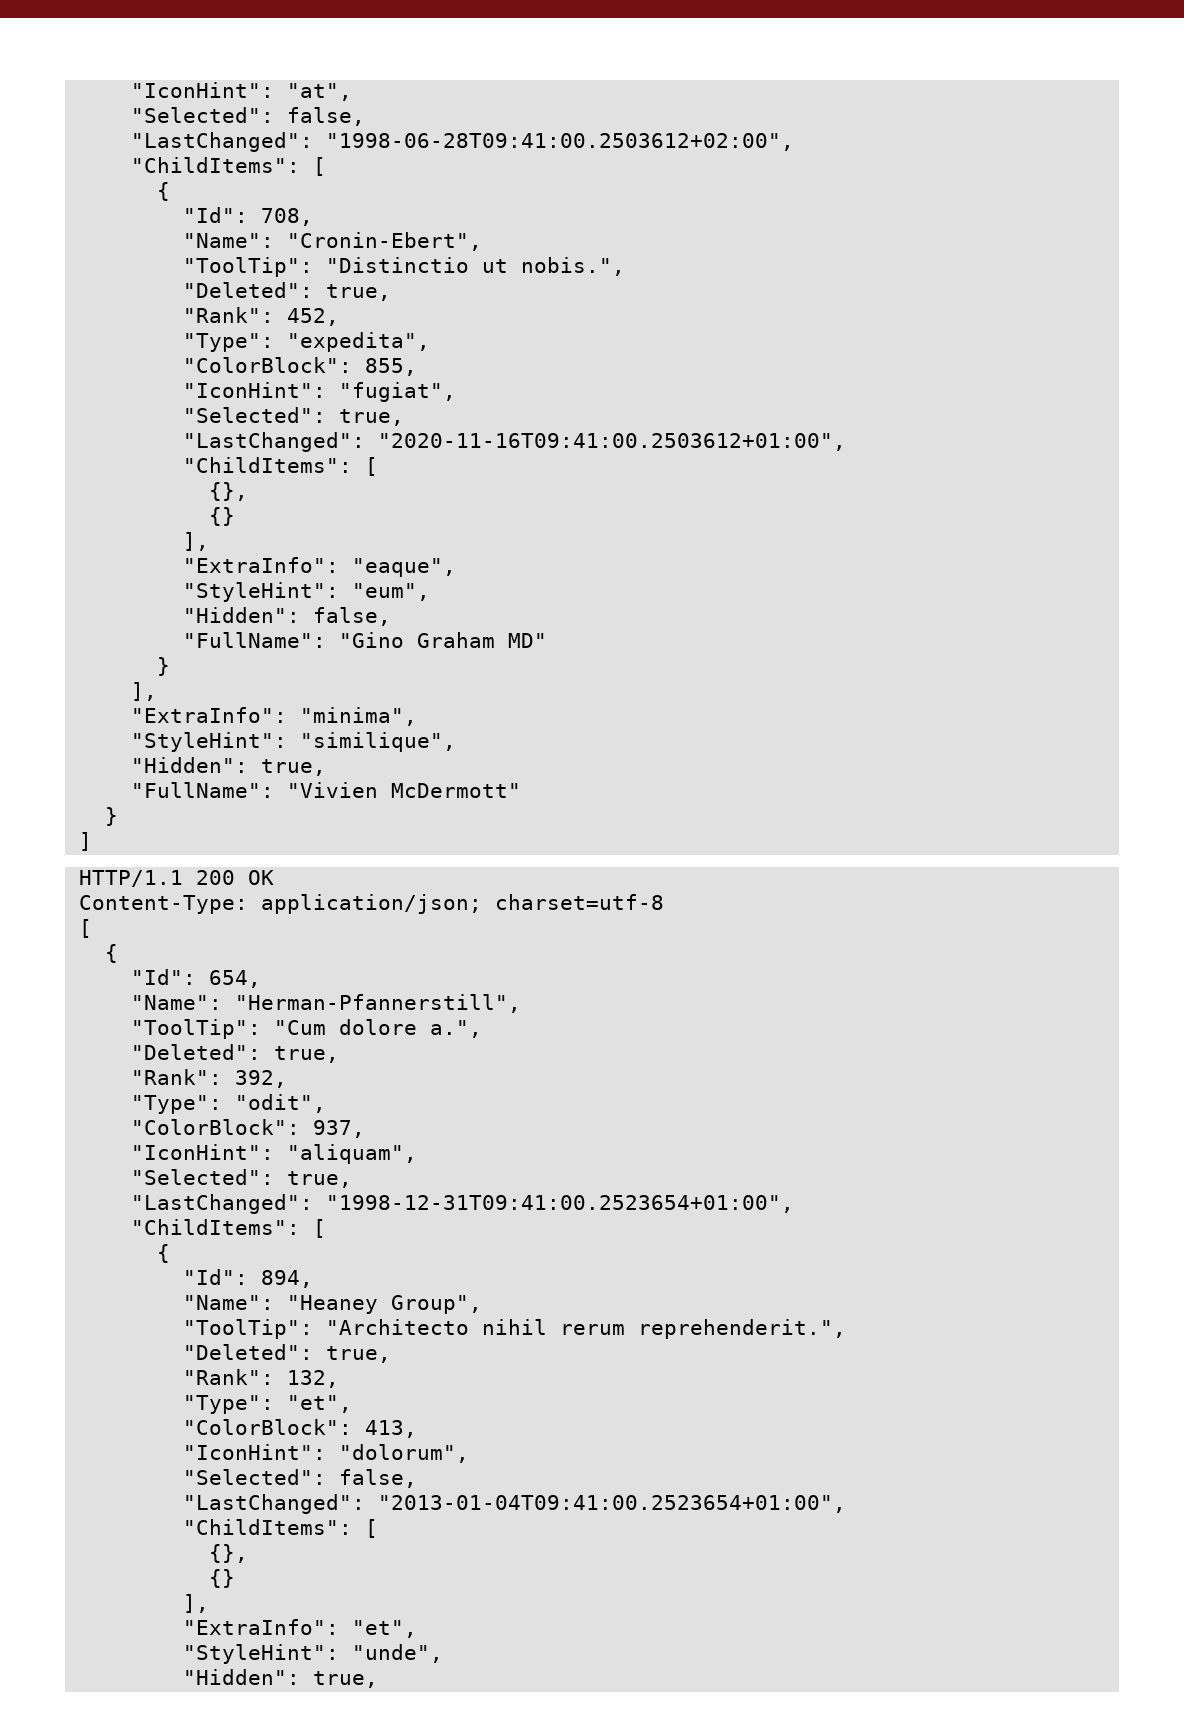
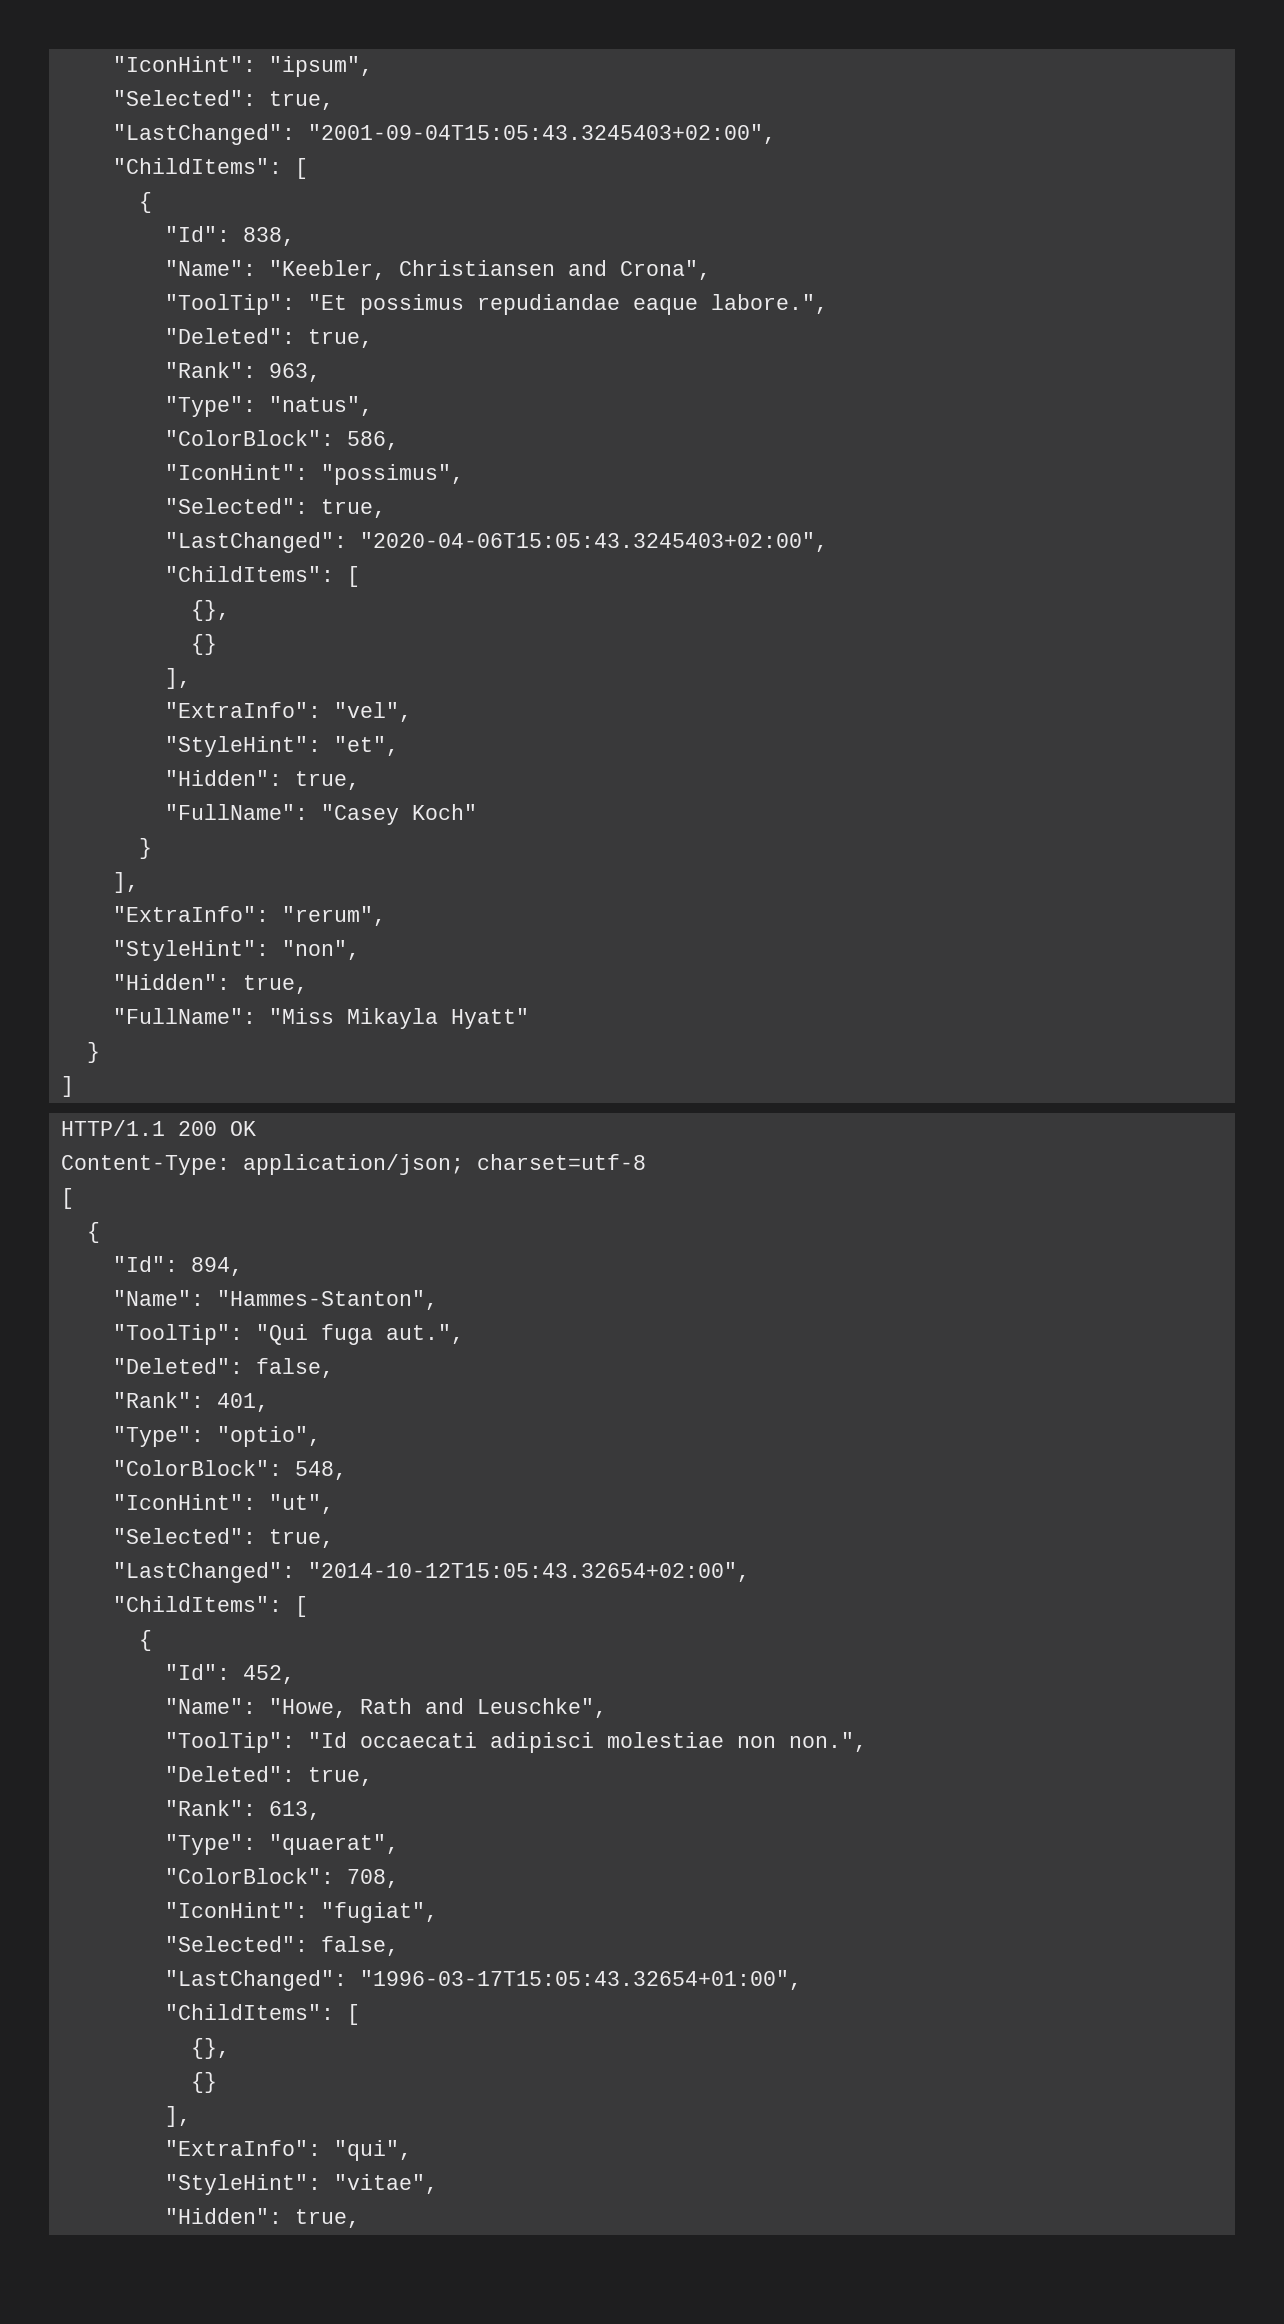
- "IconHint": "at",
- "Selected": false,
- "LastChanged": "1998-06-28T09:41:00.2503612+02:00",
+ "IconHint": "ipsum",
+ "Selected": true,
+ "LastChanged": "2001-09-04T15:05:43.3245403+02:00",
  "ChildItems": [
  {
- "Id": 708,
- "Name": "Cronin-Ebert",
- "ToolTip": "Distinctio ut nobis.",
+ "Id": 838,
+ "Name": "Keebler, Christiansen and Crona",
+ "ToolTip": "Et possimus repudiandae eaque labore.",
  "Deleted": true,
- "Rank": 452,
- "Type": "expedita",
- "ColorBlock": 855,
- "IconHint": "fugiat",
+ "Rank": 963,
+ "Type": "natus",
+ "ColorBlock": 586,
+ "IconHint": "possimus",
  "Selected": true,
- "LastChanged": "2020-11-16T09:41:00.2503612+01:00",
+ "LastChanged": "2020-04-06T15:05:43.3245403+02:00",
  "ChildItems": [
  {},
  {}
  ],
- "ExtraInfo": "eaque",
- "StyleHint": "eum",
- "Hidden": false,
- "FullName": "Gino Graham MD"
+ "ExtraInfo": "vel",
+ "StyleHint": "et",
+ "Hidden": true,
+ "FullName": "Casey Koch"
- "ExtraInfo": "minima",
- "StyleHint": "similique",
+ "ExtraInfo": "rerum",
+ "StyleHint": "non",
  "Hidden": true,
- "FullName": "Vivien McDermott"
+ "FullName": "Miss Mikayla Hyatt"
- "Id": 654,
- "Name": "Herman-Pfannerstill",
- "ToolTip": "Cum dolore a.",
- "Deleted": true,
- "Rank": 392,
- "Type": "odit",
- "ColorBlock": 937,
- "IconHint": "aliquam",
+ "Id": 894,
+ "Name": "Hammes-Stanton",
+ "ToolTip": "Qui fuga aut.",
+ "Deleted": false,
+ "Rank": 401,
+ "Type": "optio",
+ "ColorBlock": 548,
+ "IconHint": "ut",
  "Selected": true,
- "LastChanged": "1998-12-31T09:41:00.2523654+01:00",
+ "LastChanged": "2014-10-12T15:05:43.32654+02:00",
  "ChildItems": [
  {
- "Id": 894,
- "Name": "Heaney Group",
- "ToolTip": "Architecto nihil rerum reprehenderit.",
+ "Id": 452,
+ "Name": "Howe, Rath and Leuschke",
+ "ToolTip": "Id occaecati adipisci molestiae non non.",
  "Deleted": true,
- "Rank": 132,
- "Type": "et",
- "ColorBlock": 413,
- "IconHint": "dolorum",
+ "Rank": 613,
+ "Type": "quaerat",
+ "ColorBlock": 708,
+ "IconHint": "fugiat",
  "Selected": false,
- "LastChanged": "2013-01-04T09:41:00.2523654+01:00",
+ "LastChanged": "1996-03-17T15:05:43.32654+01:00",
  "ChildItems": [
  {},
  {}
  ],
- "ExtraInfo": "et",
- "StyleHint": "unde",
+ "ExtraInfo": "qui",
+ "StyleHint": "vitae",

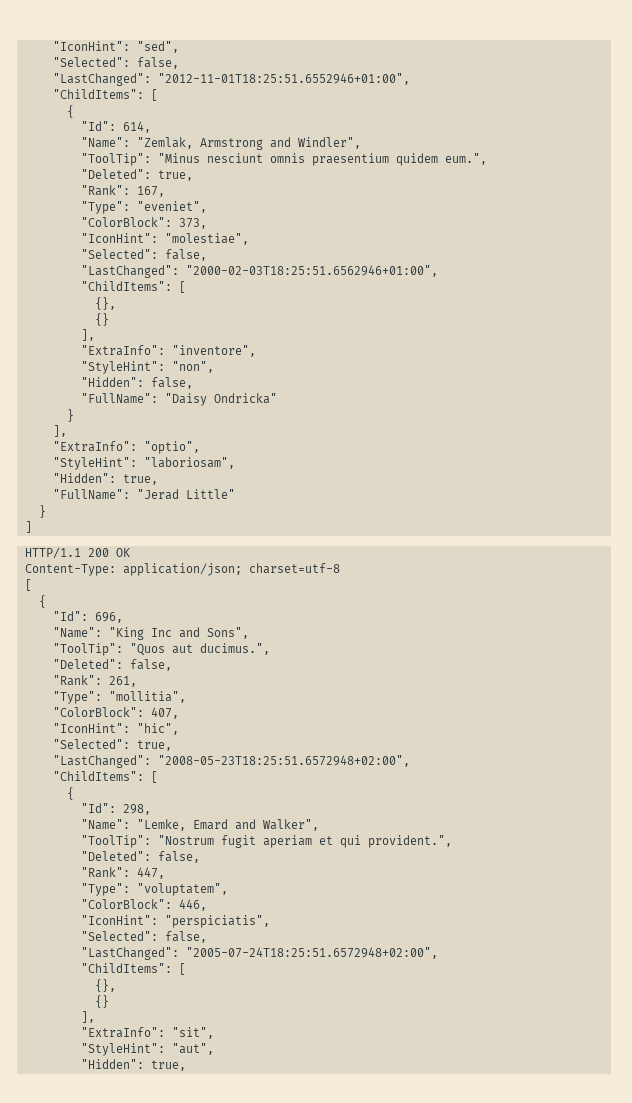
- "IconHint": "ipsum",
- "Selected": true,
- "LastChanged": "2001-09-04T15:05:43.3245403+02:00",
+ "IconHint": "sed",
+ "Selected": false,
+ "LastChanged": "2012-11-01T18:25:51.6552946+01:00",
  "ChildItems": [
  {
- "Id": 838,
- "Name": "Keebler, Christiansen and Crona",
- "ToolTip": "Et possimus repudiandae eaque labore.",
+ "Id": 614,
+ "Name": "Zemlak, Armstrong and Windler",
+ "ToolTip": "Minus nesciunt omnis praesentium quidem eum.",
  "Deleted": true,
- "Rank": 963,
- "Type": "natus",
- "ColorBlock": 586,
- "IconHint": "possimus",
- "Selected": true,
- "LastChanged": "2020-04-06T15:05:43.3245403+02:00",
+ "Rank": 167,
+ "Type": "eveniet",
+ "ColorBlock": 373,
+ "IconHint": "molestiae",
+ "Selected": false,
+ "LastChanged": "2000-02-03T18:25:51.6562946+01:00",
  "ChildItems": [
  {},
  {}
  ],
- "ExtraInfo": "vel",
- "StyleHint": "et",
- "Hidden": true,
- "FullName": "Casey Koch"
+ "ExtraInfo": "inventore",
+ "StyleHint": "non",
+ "Hidden": false,
+ "FullName": "Daisy Ondricka"
- "ExtraInfo": "rerum",
- "StyleHint": "non",
+ "ExtraInfo": "optio",
+ "StyleHint": "laboriosam",
  "Hidden": true,
- "FullName": "Miss Mikayla Hyatt"
+ "FullName": "Jerad Little"
- "Id": 894,
- "Name": "Hammes-Stanton",
- "ToolTip": "Qui fuga aut.",
+ "Id": 696,
+ "Name": "King Inc and Sons",
+ "ToolTip": "Quos aut ducimus.",
  "Deleted": false,
- "Rank": 401,
- "Type": "optio",
- "ColorBlock": 548,
- "IconHint": "ut",
+ "Rank": 261,
+ "Type": "mollitia",
+ "ColorBlock": 407,
+ "IconHint": "hic",
  "Selected": true,
- "LastChanged": "2014-10-12T15:05:43.32654+02:00",
+ "LastChanged": "2008-05-23T18:25:51.6572948+02:00",
  "ChildItems": [
  {
- "Id": 452,
- "Name": "Howe, Rath and Leuschke",
- "ToolTip": "Id occaecati adipisci molestiae non non.",
- "Deleted": true,
- "Rank": 613,
- "Type": "quaerat",
- "ColorBlock": 708,
- "IconHint": "fugiat",
+ "Id": 298,
+ "Name": "Lemke, Emard and Walker",
+ "ToolTip": "Nostrum fugit aperiam et qui provident.",
+ "Deleted": false,
+ "Rank": 447,
+ "Type": "voluptatem",
+ "ColorBlock": 446,
+ "IconHint": "perspiciatis",
  "Selected": false,
- "LastChanged": "1996-03-17T15:05:43.32654+01:00",
+ "LastChanged": "2005-07-24T18:25:51.6572948+02:00",
  "ChildItems": [
  {},
  {}
  ],
- "ExtraInfo": "qui",
- "StyleHint": "vitae",
+ "ExtraInfo": "sit",
+ "StyleHint": "aut",

